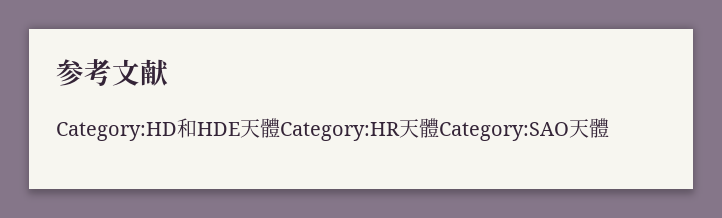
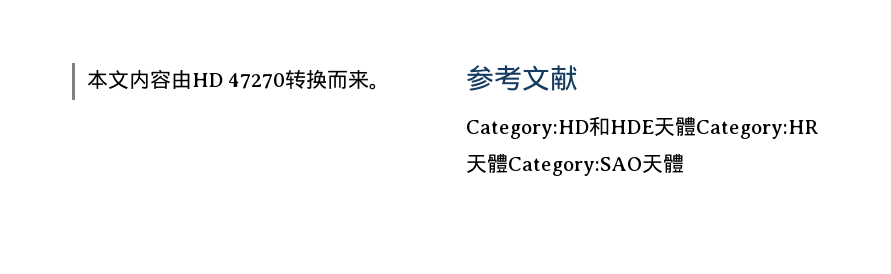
+ 本文内容由HD 47270转换而来。

